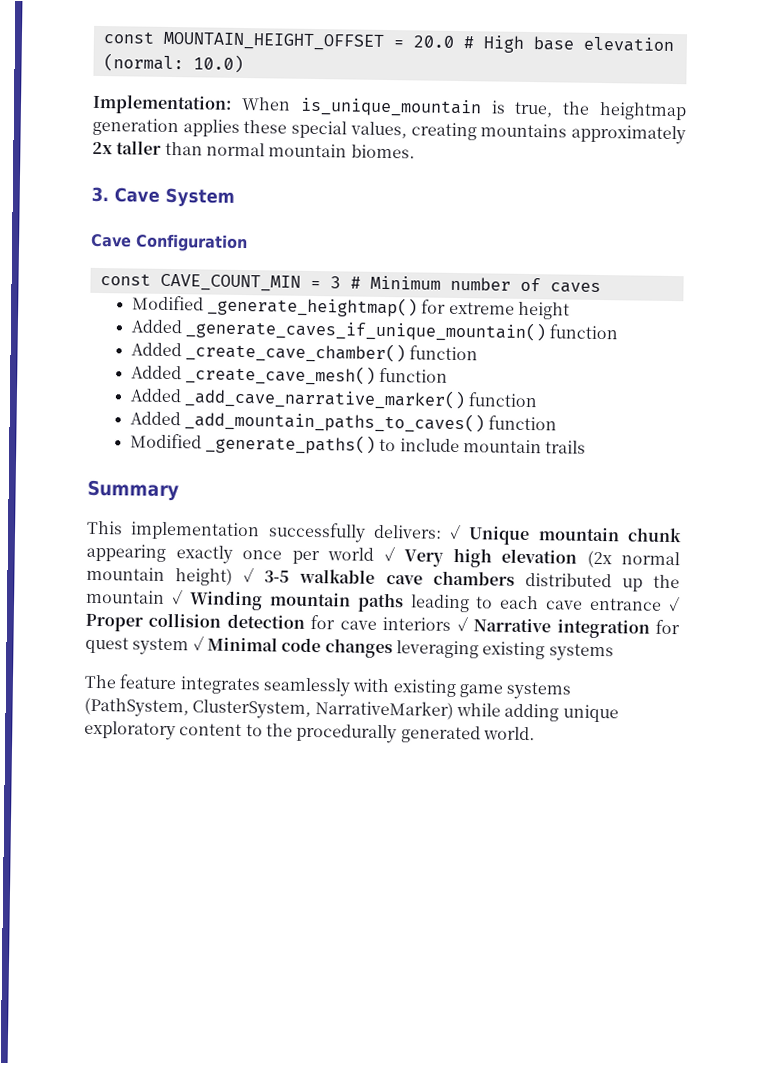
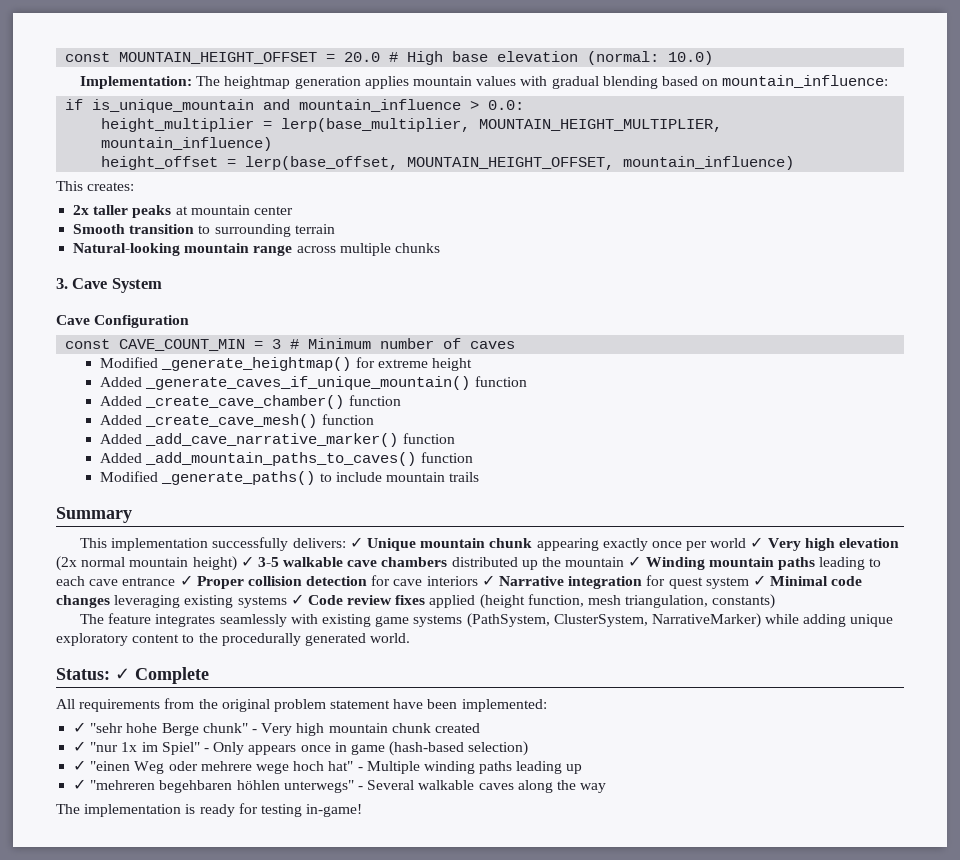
- Implementation: When is_unique_mountain is true, the heightmap generation applies these special values, creating mountains approximately 2x taller than normal mountain biomes.
+ Implementation: The heightmap generation applies mountain values with gradual blending based on mountain_influence:
+ if is_unique_mountain and mountain_influence > 0.0:
+ height_multiplier = lerp(base_multiplier, MOUNTAIN_HEIGHT_MULTIPLIER, mountain_influence)
+ height_offset = lerp(base_offset, MOUNTAIN_HEIGHT_OFFSET, mountain_influence)
+ This creates:
+ 2x taller peaks at mountain center
+ Smooth transition to surrounding terrain
+ Natural-looking mountain range across multiple chunks
- This implementation successfully delivers: ✓ Unique mountain chunk appearing exactly once per world ✓ Very high elevation (2x normal mountain height) ✓ 3-5 walkable cave chambers distributed up the mountain ✓ Winding mountain paths leading to each cave entrance ✓ Proper collision detection for cave interiors ✓ Narrative integration for quest system ✓ Minimal code changes leveraging existing systems
+ This implementation successfully delivers: ✓ Unique mountain chunk appearing exactly once per world ✓ Very high elevation (2x normal mountain height) ✓ 3-5 walkable cave chambers distributed up the mountain ✓ Winding mountain paths leading to each cave entrance ✓ Proper collision detection for cave interiors ✓ Narrative integration for quest system ✓ Minimal code changes leveraging existing systems ✓ Code review fixes applied (height function, mesh triangulation, constants)
+ Status: ✓ Complete
+ All requirements from the original problem statement have been implemented:
+ ✓ "sehr hohe Berge chunk" - Very high mountain chunk created
+ ✓ "nur 1x im Spiel" - Only appears once in game (hash-based selection)
+ ✓ "einen Weg oder mehrere wege hoch hat" - Multiple winding paths leading up
+ ✓ "mehreren begehbaren höhlen unterwegs" - Several walkable caves along the way
+ The implementation is ready for testing in-game!

